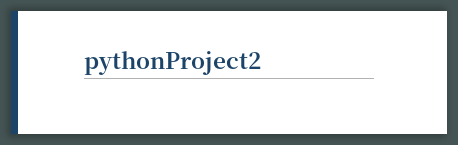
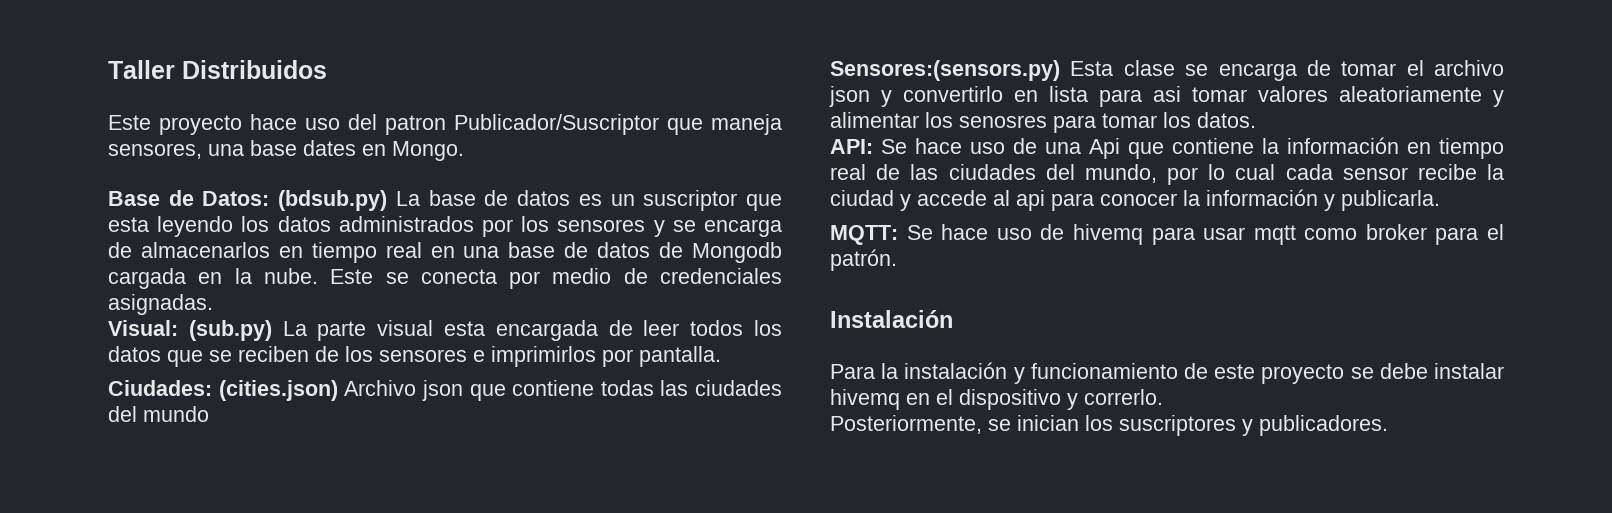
- pythonProject2
+ Taller Distribuidos
+ Este proyecto hace uso del patron Publicador/Suscriptor que maneja sensores, una base dates en Mongo.
+ Base de Datos: (bdsub.py) La base de datos es un suscriptor que esta leyendo los datos administrados por los sensores y se encarga de almacenarlos en tiempo real en una base de datos de Mongodb cargada en la nube. Este se conecta por medio de credenciales asignadas.
+ Visual: (sub.py) La parte visual esta encargada de leer todos los datos que se reciben de los sensores e imprimirlos por pantalla.
+ Ciudades: (cities.json) Archivo json que contiene todas las ciudades del mundo
+ Sensores:(sensors.py) Esta clase se encarga de tomar el archivo json y convertirlo en lista para asi tomar valores aleatoriamente y alimentar los senosres para tomar los datos.
+ API: Se hace uso de una Api que contiene la información en tiempo real de las ciudades del mundo, por lo cual cada sensor recibe la ciudad y accede al api para conocer la información y publicarla.
+ MQTT: Se hace uso de hivemq para usar mqtt como broker para el patrón.
+ Instalación
+ Para la instalación y funcionamiento de este proyecto se debe instalar hivemq en el dispositivo y correrlo.
+ Posteriormente, se inician los suscriptores y publicadores.

